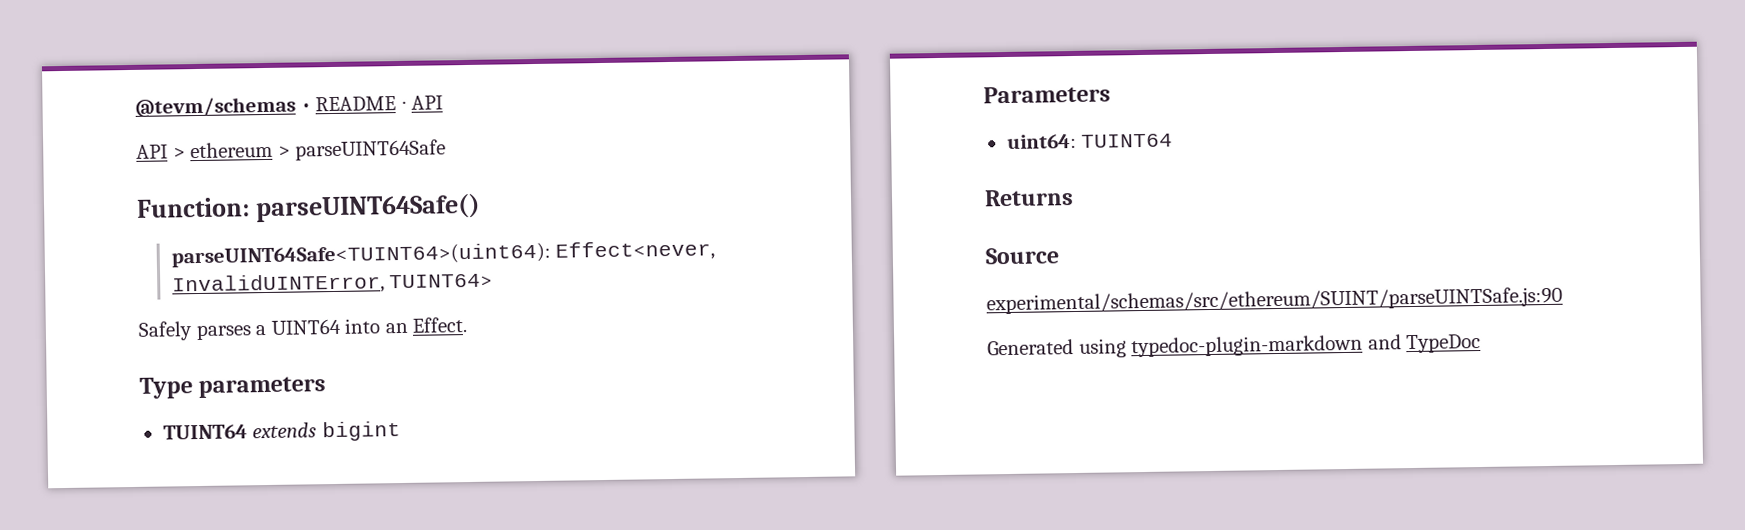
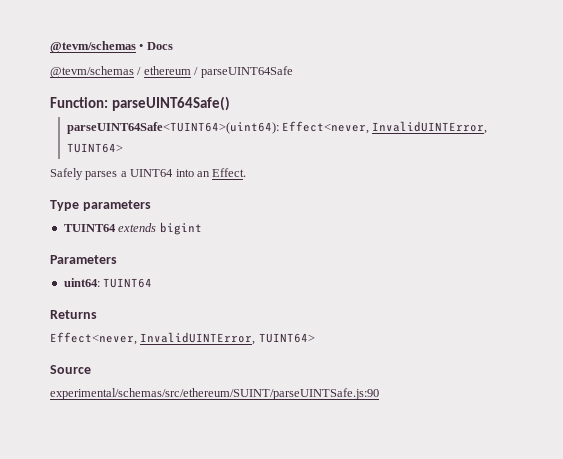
- @tevm/schemas • README ∙ API
- API > ethereum > parseUINT64Safe
+ @tevm/schemas • Docs
+ @tevm/schemas / ethereum / parseUINT64Safe
  Returns
+ Effect<never, InvalidUINTError, TUINT64>
- Generated using typedoc-plugin-markdown and TypeDoc

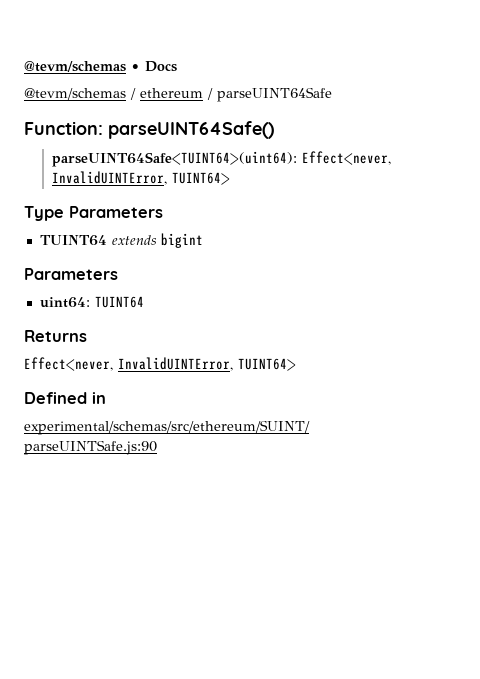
- Safely parses a UINT64 into an Effect.
- Type parameters
+ Type Parameters
- Source
+ Defined in

